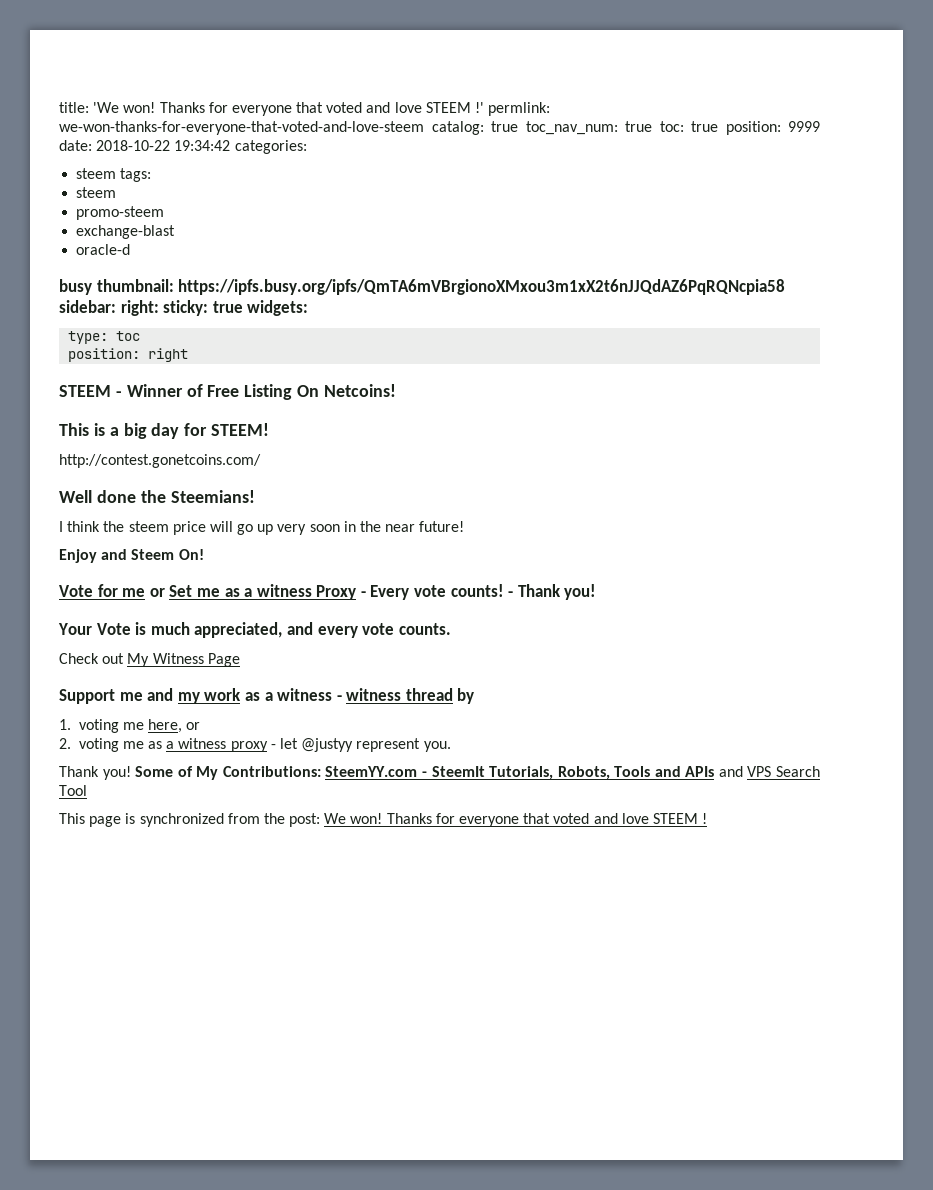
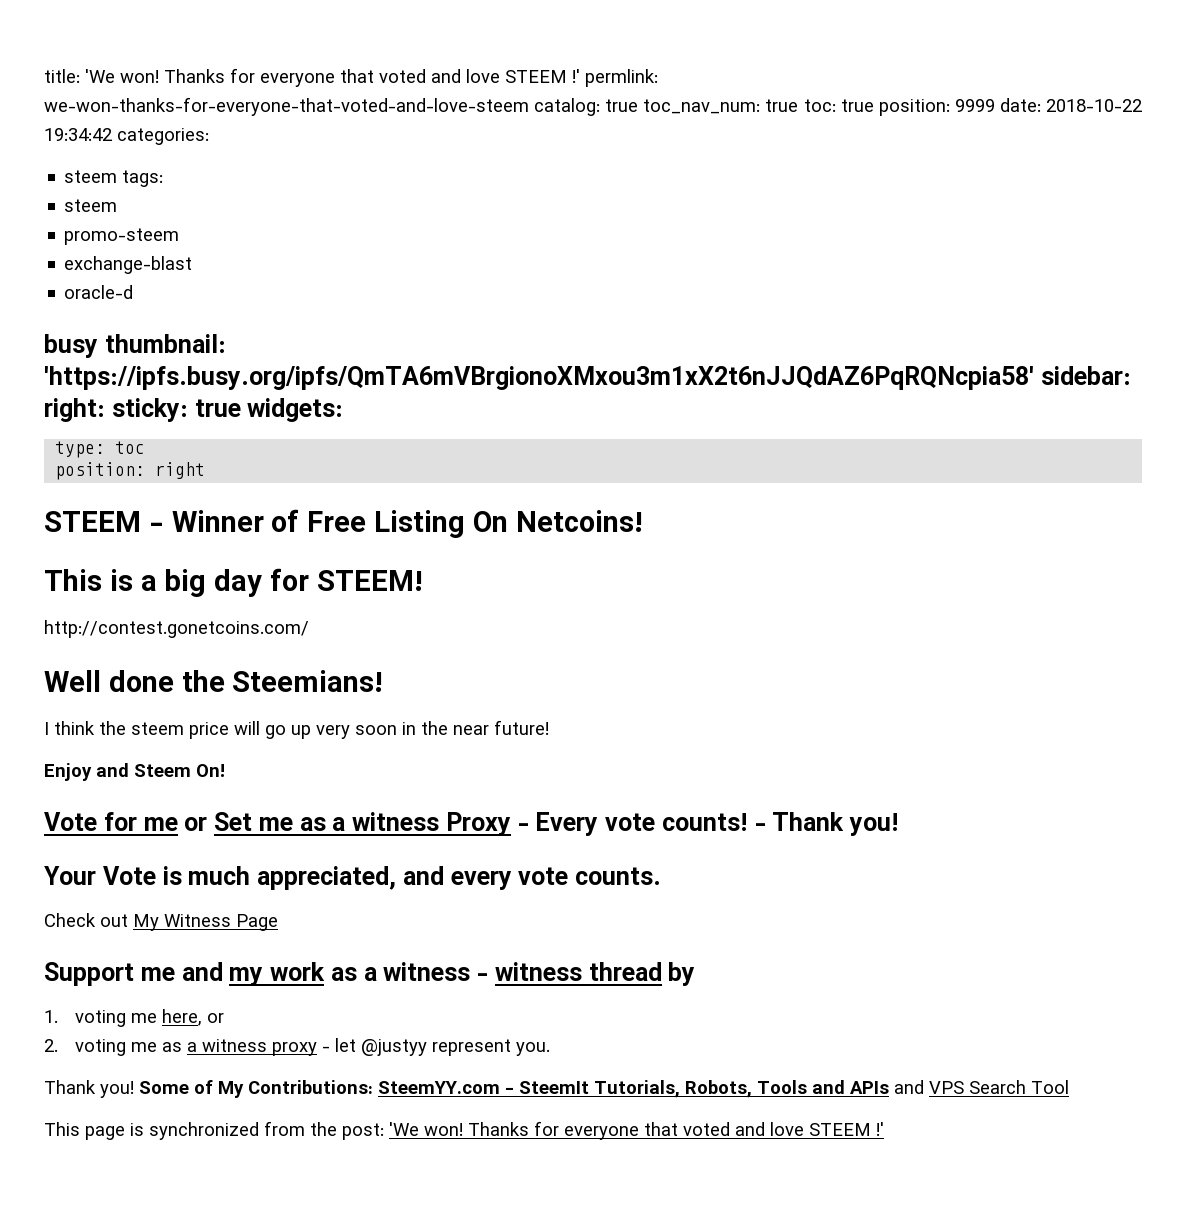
- busy thumbnail: https://ipfs.busy.org/ipfs/QmTA6mVBrgionoXMxou3m1xX2t6nJJQdAZ6PqRQNcpia58 sidebar: right: sticky: true widgets:
+ busy thumbnail: 'https://ipfs.busy.org/ipfs/QmTA6mVBrgionoXMxou3m1xX2t6nJJQdAZ6PqRQNcpia58' sidebar: right: sticky: true widgets:
- This page is synchronized from the post: We won! Thanks for everyone that voted and love STEEM !
+ This page is synchronized from the post: 'We won! Thanks for everyone that voted and love STEEM !'

